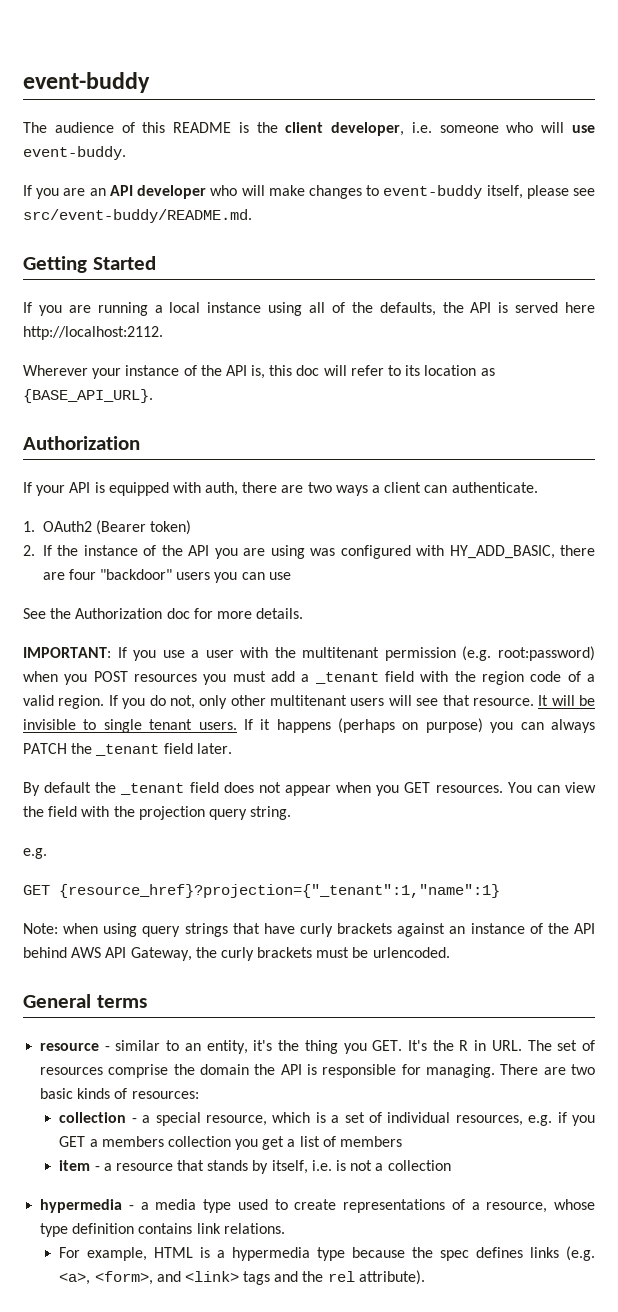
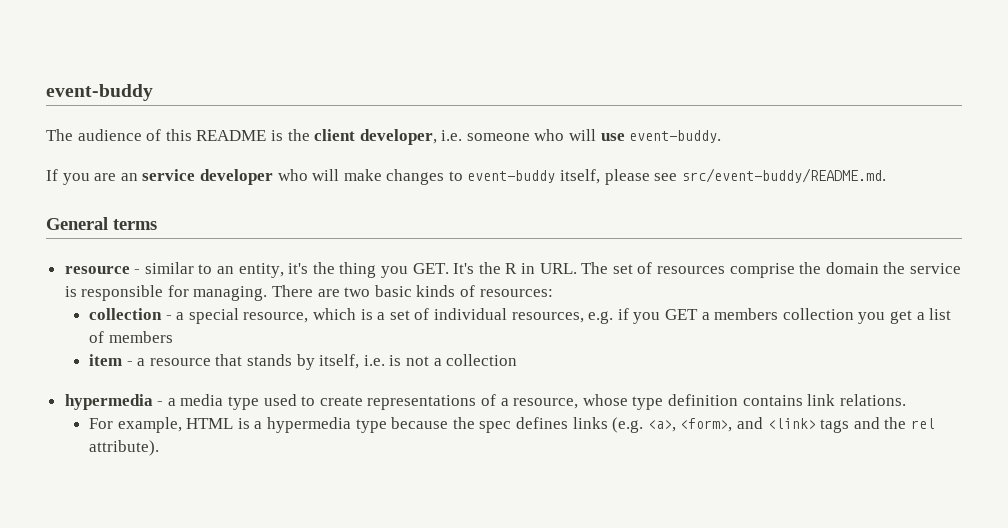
- If you are an API developer who will make changes to event-buddy itself, please see src/event-buddy/README.md.
+ If you are an service developer who will make changes to event-buddy itself, please see src/event-buddy/README.md.
- Getting Started
- If you are running a local instance using all of the defaults, the API is served here http://localhost:2112.
- Wherever your instance of the API is, this doc will refer to its location as {BASE_API_URL}.
- Authorization
- If your API is equipped with auth, there are two ways a client can authenticate.
- 1. OAuth2 (Bearer token)
- 2. If the instance of the API you are using was configured with HY_ADD_BASIC, there are four "backdoor" users you can use
- See the Authorization doc for more details.
- IMPORTANT: If you use a user with the multitenant permission (e.g. root:password) when you POST resources you must add a _tenant field with the region code of a valid region. If you do not, only other multitenant users will see that resource. It will be invisible to single tenant users. If it happens (perhaps on purpose) you can always PATCH the _tenant field later.
- By default the _tenant field does not appear when you GET resources. You can view the field with the projection query string.
- e.g.
- GET {resource_href}?projection={"_tenant":1,"name":1}
- Note: when using query strings that have curly brackets against an instance of the API behind AWS API Gateway, the curly brackets must be urlencoded.
- resource - similar to an entity, it's the thing you GET. It's the R in URL. The set of resources comprise the domain the API is responsible for managing.
+ resource - similar to an entity, it's the thing you GET. It's the R in URL. The set of resources comprise the domain the service is responsible for managing.

